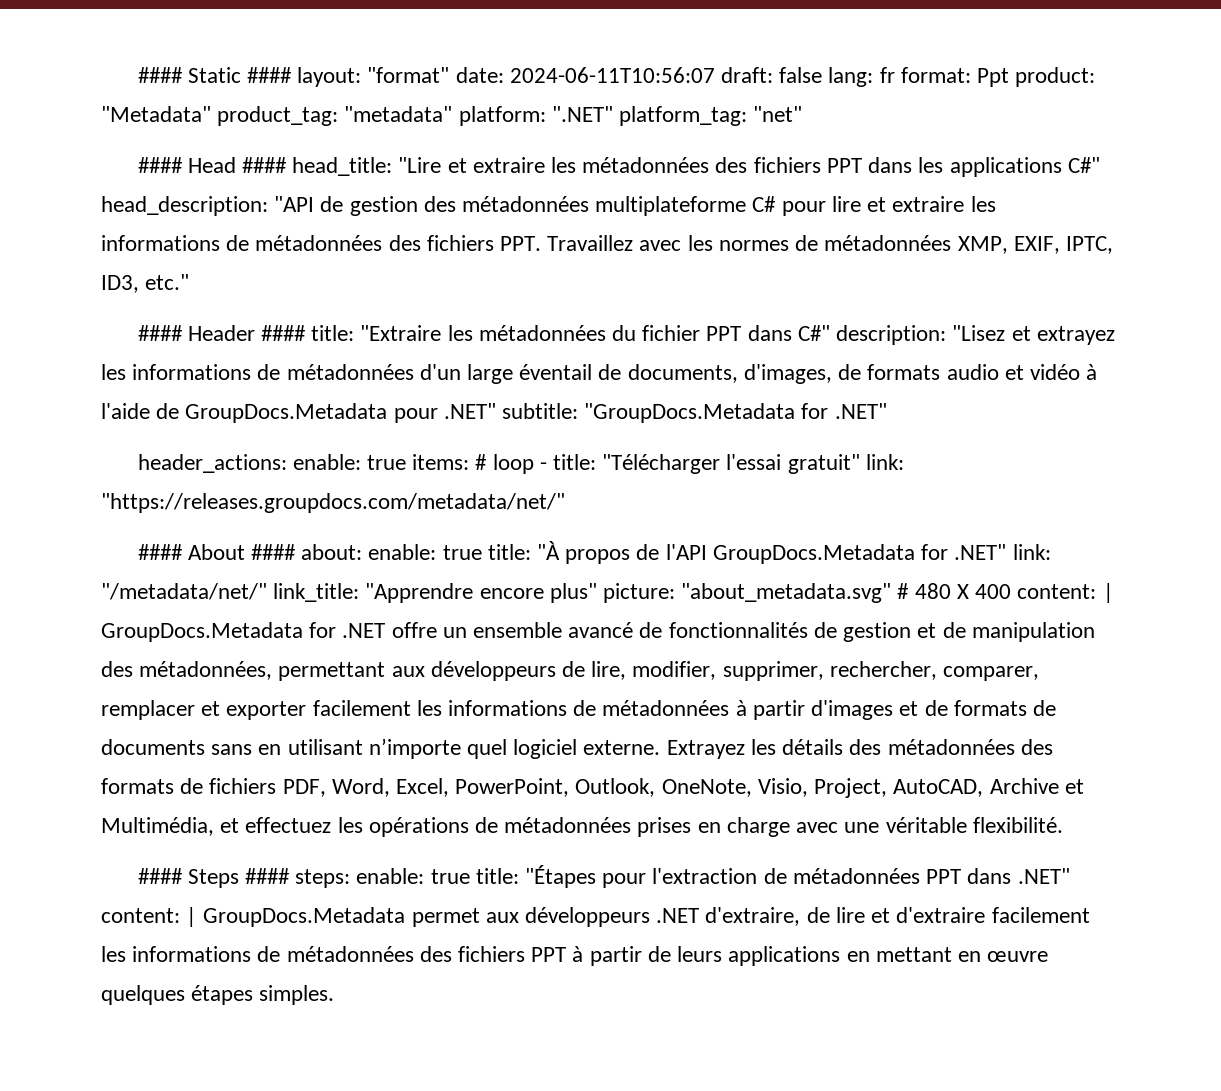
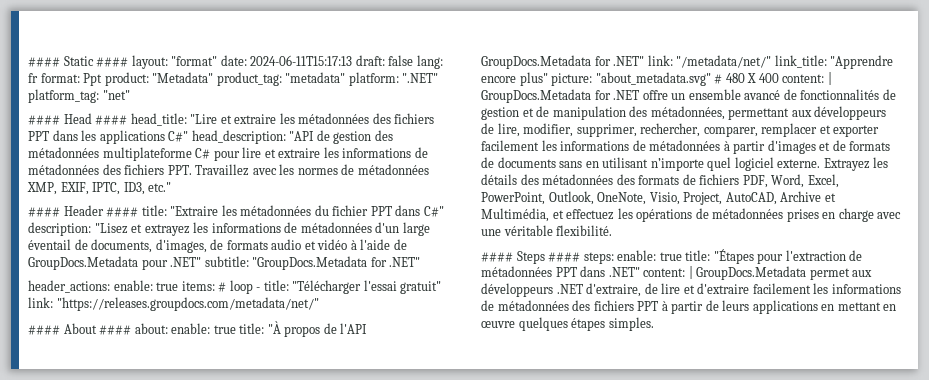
- #### Static #### layout: "format" date: 2024-06-11T10:56:07 draft: false lang: fr format: Ppt product: "Metadata" product_tag: "metadata" platform: ".NET" platform_tag: "net"
+ #### Static #### layout: "format" date: 2024-06-11T15:17:13 draft: false lang: fr format: Ppt product: "Metadata" product_tag: "metadata" platform: ".NET" platform_tag: "net"

